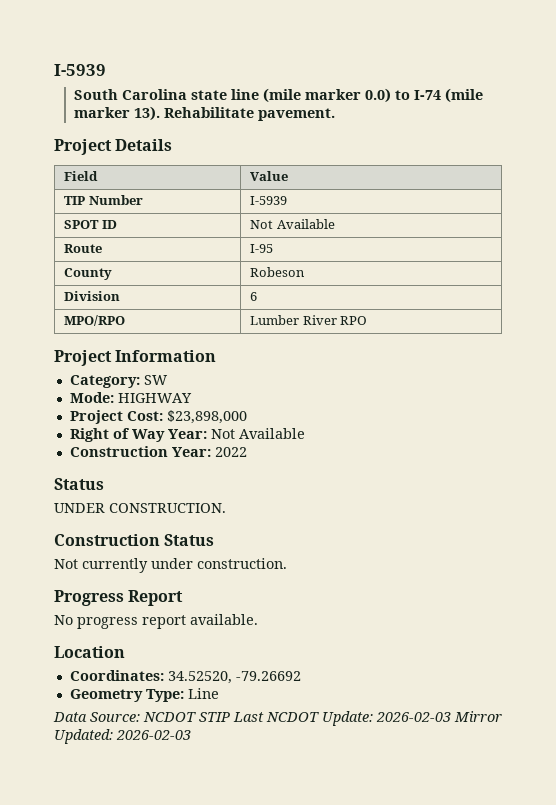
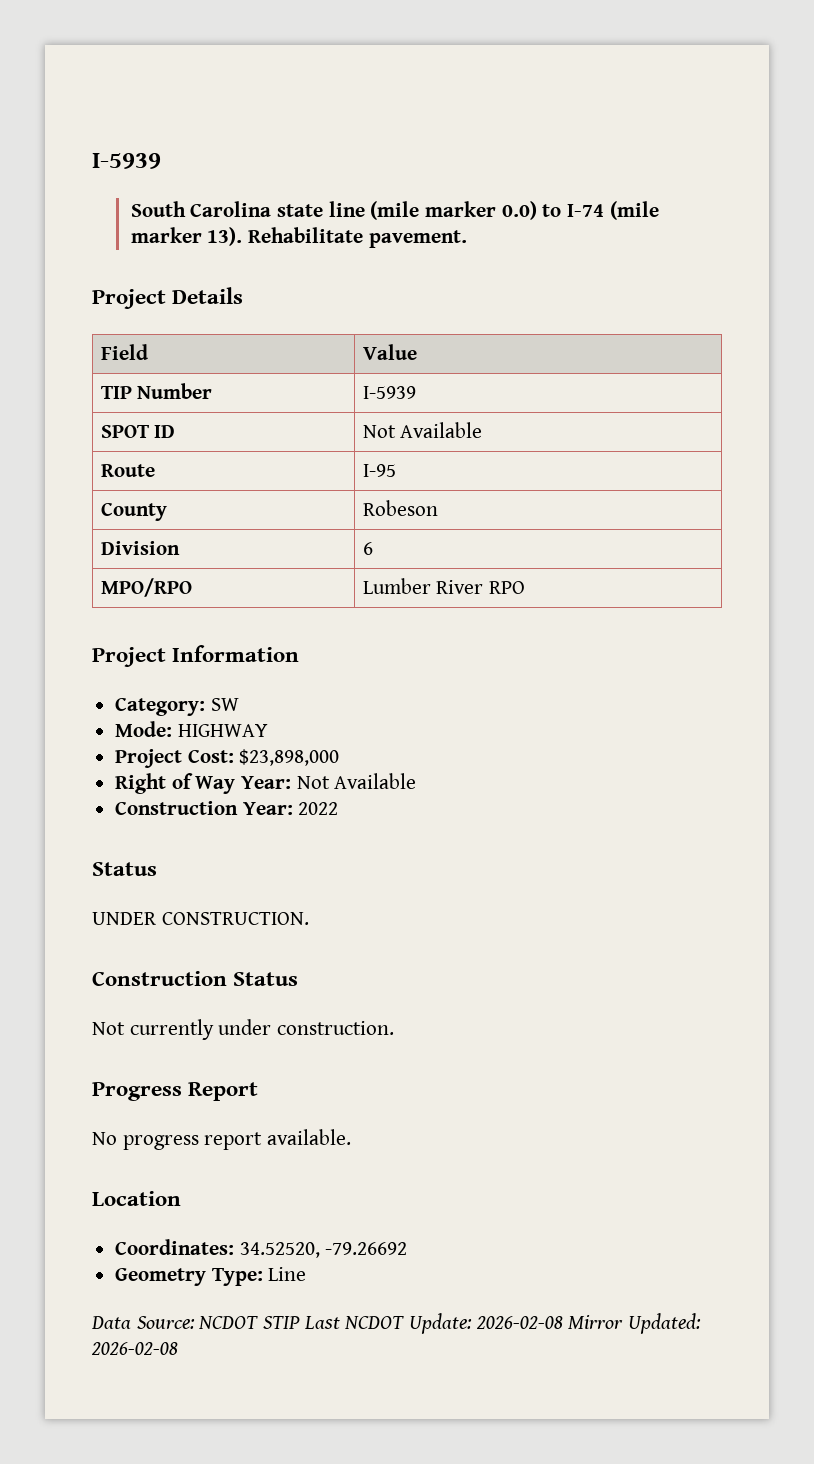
- Data Source: NCDOT STIP Last NCDOT Update: 2026-02-03 Mirror Updated: 2026-02-03
+ Data Source: NCDOT STIP Last NCDOT Update: 2026-02-08 Mirror Updated: 2026-02-08

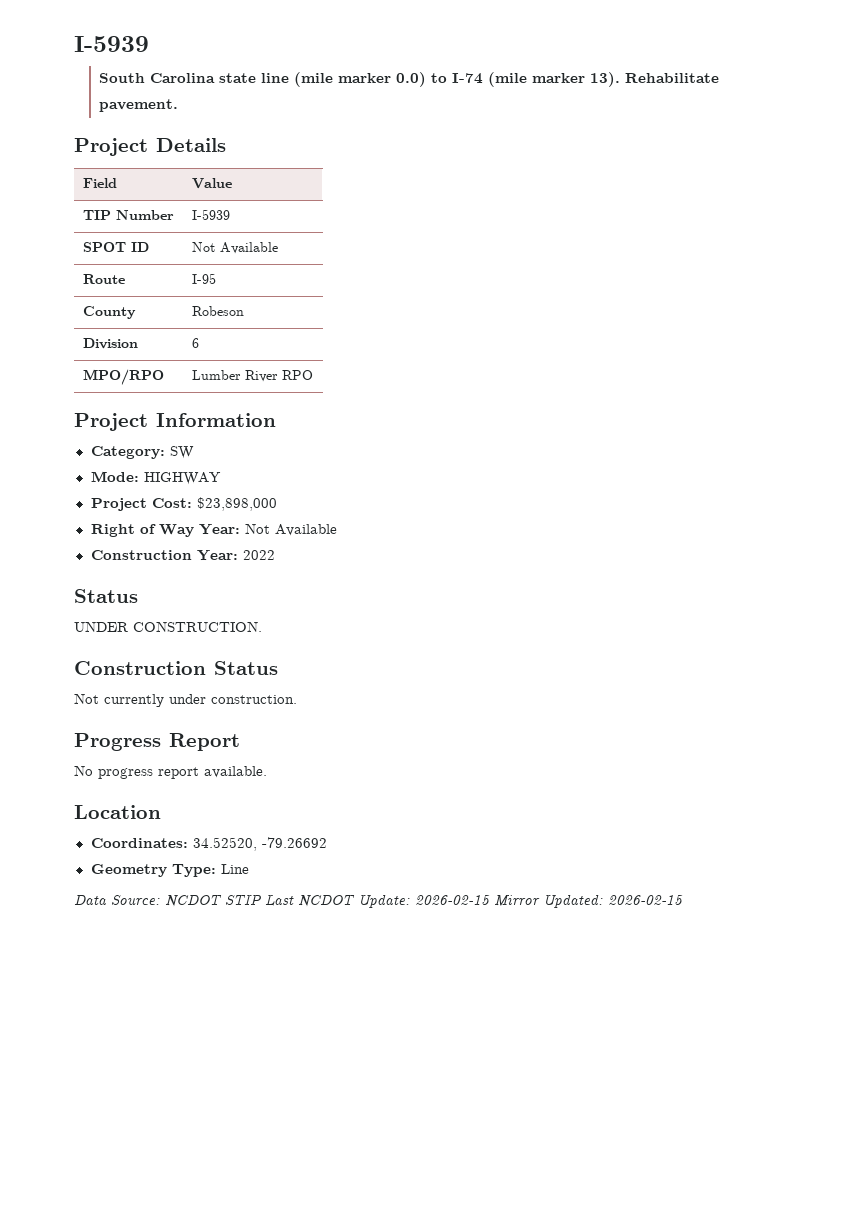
- Data Source: NCDOT STIP Last NCDOT Update: 2026-02-08 Mirror Updated: 2026-02-08
+ Data Source: NCDOT STIP Last NCDOT Update: 2026-02-15 Mirror Updated: 2026-02-15

